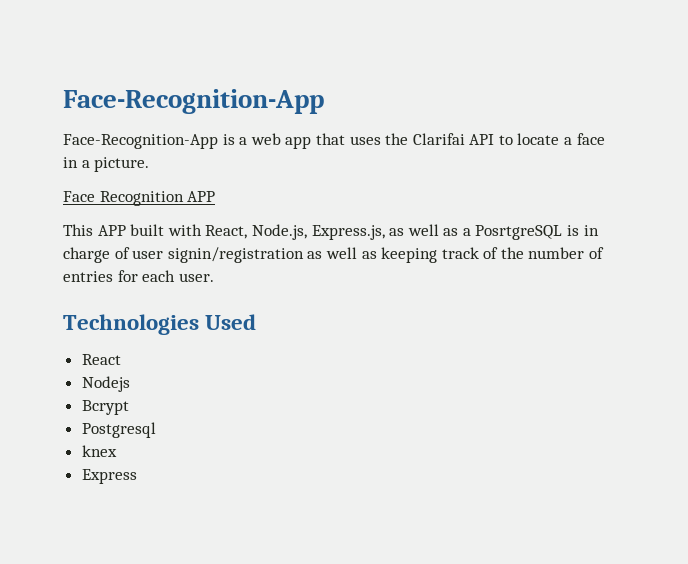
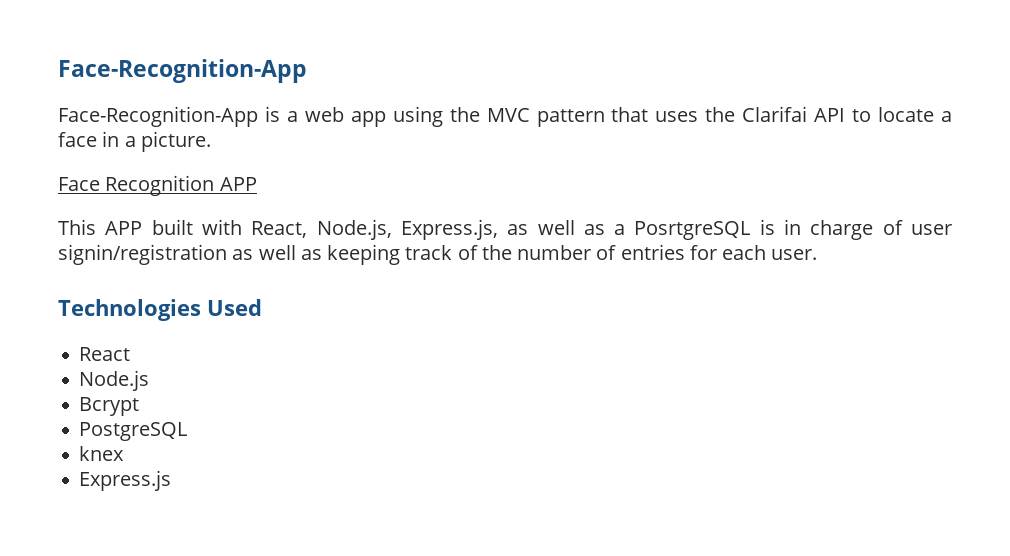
- Face-Recognition-App is a web app that uses the Clarifai API to locate a face in a picture.
+ Face-Recognition-App is a web app using the MVC pattern that uses the Clarifai API to locate a face in a picture.
- Nodejs
+ Node.js
- Postgresql
+ PostgreSQL
- Express
+ Express.js

